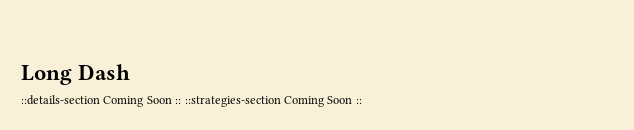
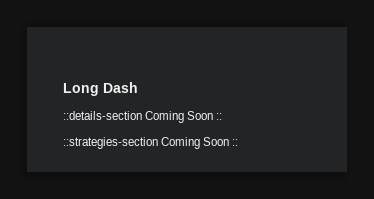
- ::details-section Coming Soon :: ::strategies-section Coming Soon ::
+ ::details-section Coming Soon ::
+ ::strategies-section Coming Soon ::

